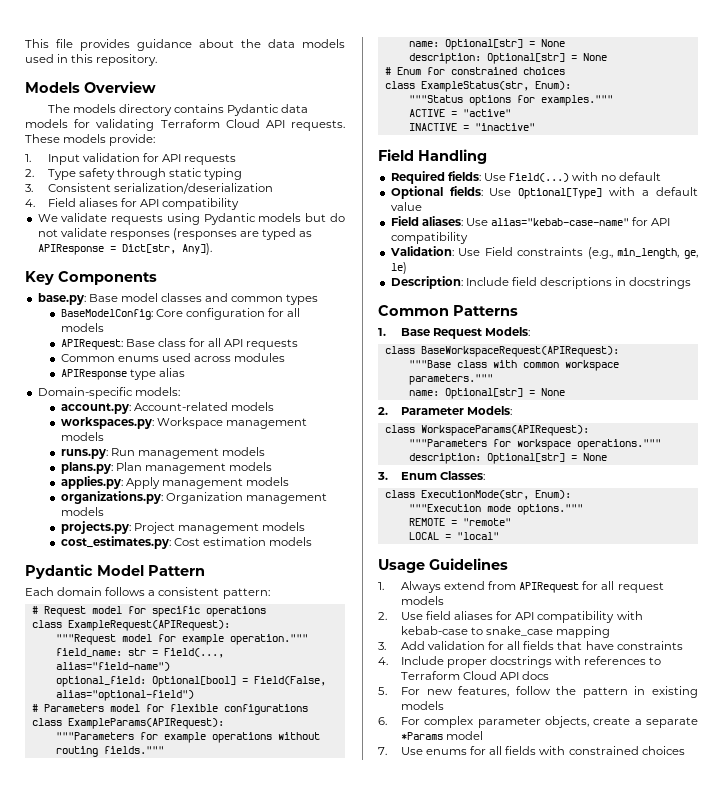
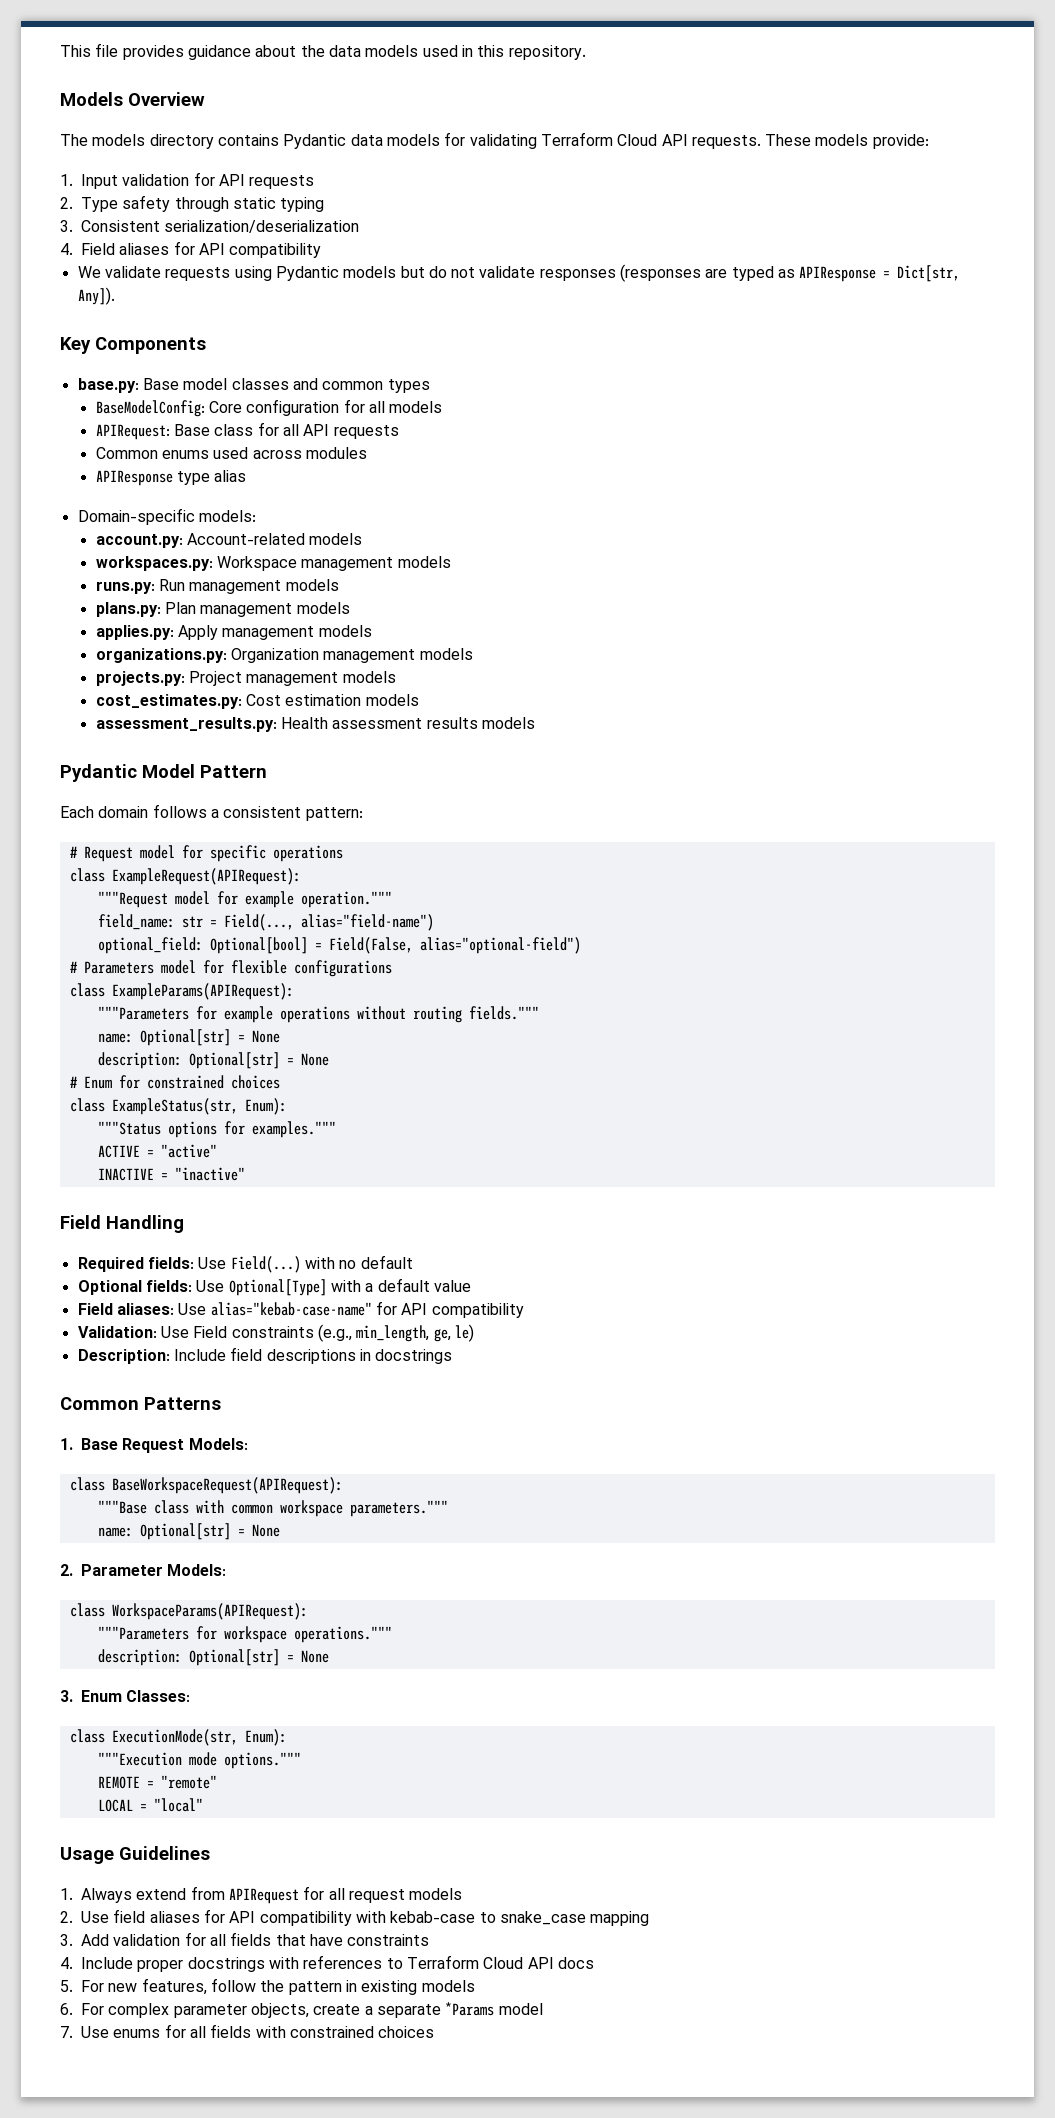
+ assessment_results.py: Health assessment results models

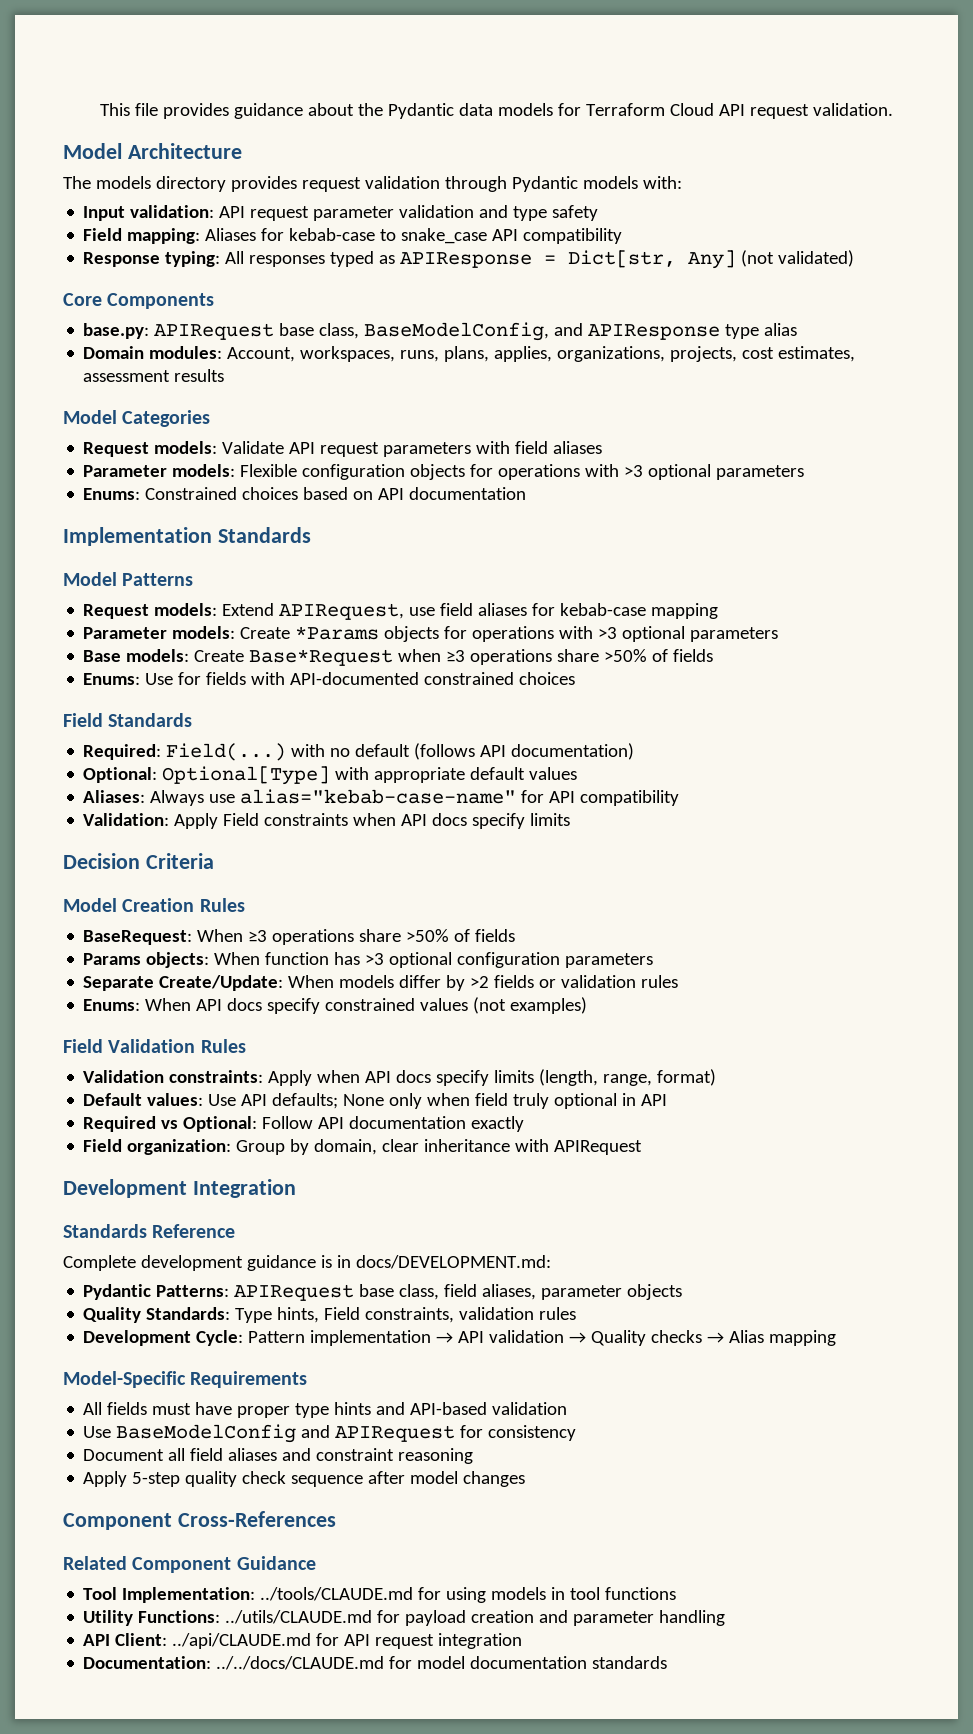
- This file provides guidance about the data models used in this repository.
- Models Overview
- The models directory contains Pydantic data models for validating Terraform Cloud API requests. These models provide:
- 1. Input validation for API requests
- 2. Type safety through static typing
- 3. Consistent serialization/deserialization
- 4. Field aliases for API compatibility
- We validate requests using Pydantic models but do not validate responses (responses are typed as APIResponse = Dict[str, Any]).
- Key Components
- base.py: Base model classes and common types
- BaseModelConfig: Core configuration for all models
- APIRequest: Base class for all API requests
- Common enums used across modules
- APIResponse type alias
- Domain-specific models:
- account.py: Account-related models
- workspaces.py: Workspace management models
- runs.py: Run management models
- plans.py: Plan management models
- applies.py: Apply management models
- organizations.py: Organization management models
- projects.py: Project management models
- cost_estimates.py: Cost estimation models
- assessment_results.py: Health assessment results models
- Pydantic Model Pattern
- Each domain follows a consistent pattern:
- # Request model for specific operations
- class ExampleRequest(APIRequest):
- """Request model for example operation."""
- field_name: str = Field(..., alias="field-name")
- optional_field: Optional[bool] = Field(False, alias="optional-field")
- # Parameters model for flexible configurations
- class ExampleParams(APIRequest):
- """Parameters for example operations without routing fields."""
- name: Optional[str] = None
- description: Optional[str] = None
- # Enum for constrained choices
- class ExampleStatus(str, Enum):
- """Status options for examples."""
- ACTIVE = "active"
- INACTIVE = "inactive"
- Field Handling
- Required fields: Use Field(...) with no default
- Optional fields: Use Optional[Type] with a default value
- Field aliases: Use alias="kebab-case-name" for API compatibility
+ This file provides guidance about the Pydantic data models for Terraform Cloud API request validation.
+ Model Architecture
+ The models directory provides request validation through Pydantic models with:
+ Input validation: API request parameter validation and type safety
+ Field mapping: Aliases for kebab-case to snake_case API compatibility
+ Response typing: All responses typed as APIResponse = Dict[str, Any] (not validated)
+ Core Components
+ base.py: APIRequest base class, BaseModelConfig, and APIResponse type alias
+ Domain modules: Account, workspaces, runs, plans, applies, organizations, projects, cost estimates, assessment results
+ Model Categories
+ Request models: Validate API request parameters with field aliases
+ Parameter models: Flexible configuration objects for operations with >3 optional parameters
+ Enums: Constrained choices based on API documentation
+ Implementation Standards
+ Model Patterns
+ Request models: Extend APIRequest, use field aliases for kebab-case mapping
+ Parameter models: Create *Params objects for operations with >3 optional parameters
+ Base models: Create Base*Request when ≥3 operations share >50% of fields
+ Enums: Use for fields with API-documented constrained choices
+ Field Standards
+ Required: Field(...) with no default (follows API documentation)
+ Optional: Optional[Type] with appropriate default values
+ Aliases: Always use alias="kebab-case-name" for API compatibility
- Validation: Use Field constraints (e.g., min_length, ge, le)
- Description: Include field descriptions in docstrings
- Common Patterns
- 1. Base Request Models:
- class BaseWorkspaceRequest(APIRequest):
- """Base class with common workspace parameters."""
- name: Optional[str] = None
- 2. Parameter Models:
- class WorkspaceParams(APIRequest):
- """Parameters for workspace operations."""
- description: Optional[str] = None
- 3. Enum Classes:
- class ExecutionMode(str, Enum):
- """Execution mode options."""
- REMOTE = "remote"
- LOCAL = "local"
- Usage Guidelines
- 1. Always extend from APIRequest for all request models
- 2. Use field aliases for API compatibility with kebab-case to snake_case mapping
- 3. Add validation for all fields that have constraints
- 4. Include proper docstrings with references to Terraform Cloud API docs
- 5. For new features, follow the pattern in existing models
- 6. For complex parameter objects, create a separate *Params model
- 7. Use enums for all fields with constrained choices
+ Validation: Apply Field constraints when API docs specify limits
+ Decision Criteria
+ Model Creation Rules
+ BaseRequest: When ≥3 operations share >50% of fields
+ Params objects: When function has >3 optional configuration parameters
+ Separate Create/Update: When models differ by >2 fields or validation rules
+ Enums: When API docs specify constrained values (not examples)
+ Field Validation Rules
+ Validation constraints: Apply when API docs specify limits (length, range, format)
+ Default values: Use API defaults; None only when field truly optional in API
+ Required vs Optional: Follow API documentation exactly
+ Field organization: Group by domain, clear inheritance with APIRequest
+ Development Integration
+ Standards Reference
+ Complete development guidance is in docs/DEVELOPMENT.md:
+ Pydantic Patterns: APIRequest base class, field aliases, parameter objects
+ Quality Standards: Type hints, Field constraints, validation rules
+ Development Cycle: Pattern implementation → API validation → Quality checks → Alias mapping
+ Model-Specific Requirements
+ All fields must have proper type hints and API-based validation
+ Use BaseModelConfig and APIRequest for consistency
+ Document all field aliases and constraint reasoning
+ Apply 5-step quality check sequence after model changes
+ Component Cross-References
+ Related Component Guidance
+ Tool Implementation: ../tools/CLAUDE.md for using models in tool functions
+ Utility Functions: ../utils/CLAUDE.md for payload creation and parameter handling
+ API Client: ../api/CLAUDE.md for API request integration
+ Documentation: ../../docs/CLAUDE.md for model documentation standards

